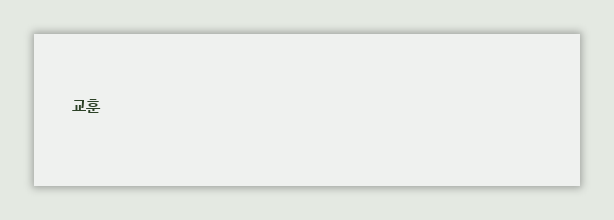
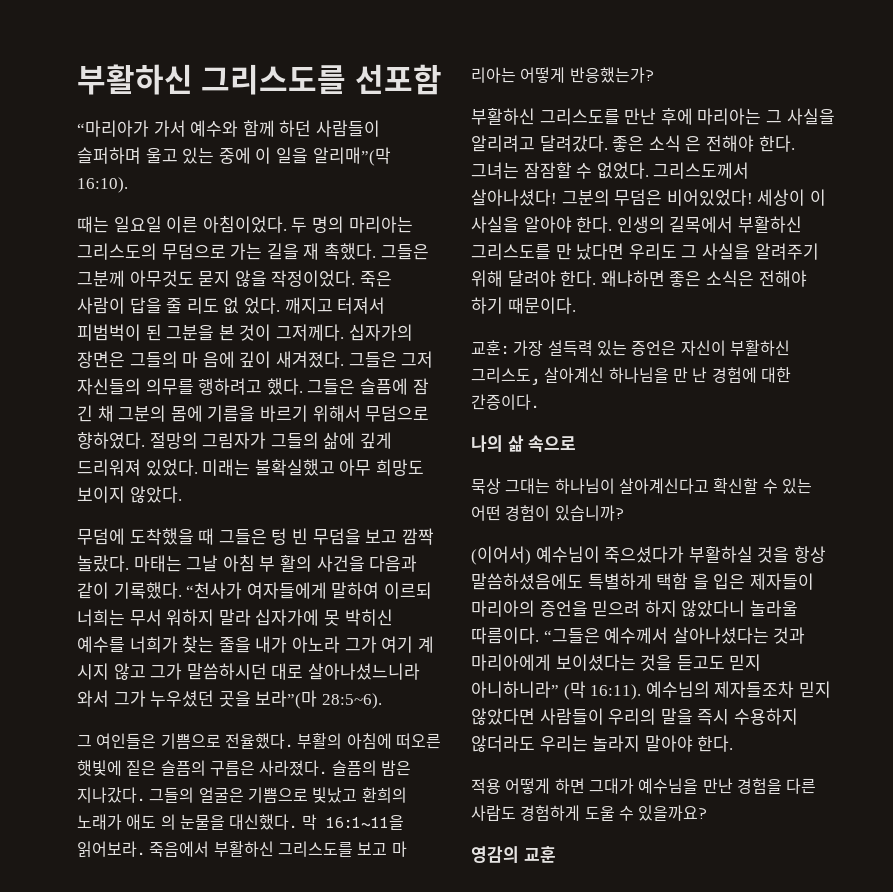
- 교훈
+ 부활하신 그리스도를 선포함
+ “마리아가 가서 예수와 함께 하던 사람들이 슬퍼하며 울고 있는 중에 이 일을 알리매”(막 16:10).
+ 때는 일요일 이른 아침이었다. 두 명의 마리아는 그리스도의 무덤으로 가는 길을 재 촉했다. 그들은 그분께 아무것도 묻지 않을 작정이었다. 죽은 사람이 답을 줄 리도 없 었다. 깨지고 터져서 피범벅이 된 그분을 본 것이 그저께다. 십자가의 장면은 그들의 마 음에 깊이 새겨졌다. 그들은 그저 자신들의 의무를 행하려고 했다. 그들은 슬픔에 잠 긴 채 그분의 몸에 기름을 바르기 위해서 무덤으로 향하였다. 절망의 그림자가 그들의 삶에 깊게 드리워져 있었다. 미래는 불확실했고 아무 희망도 보이지 않았다.
+ 무덤에 도착했을 때 그들은 텅 빈 무덤을 보고 깜짝 놀랐다. 마태는 그날 아침 부 활의 사건을 다음과 같이 기록했다. “천사가 여자들에게 말하여 이르되 너희는 무서 워하지 말라 십자가에 못 박히신 예수를 너희가 찾는 줄을 내가 아노라 그가 여기 계 시지 않고 그가 말씀하시던 대로 살아나셨느니라 와서 그가 누우셨던 곳을 보라”(마 28:5~6).
+ 그 여인들은 기쁨으로 전율했다. 부활의 아침에 떠오른 햇빛에 짙은 슬픔의 구름은 사라졌다. 슬픔의 밤은 지나갔다. 그들의 얼굴은 기쁨으로 빛났고 환희의 노래가 애도 의 눈물을 대신했다. 막 16:1~11을 읽어보라. 죽음에서 부활하신 그리스도를 보고 마 리아는 어떻게 반응했는가?
+ 부활하신 그리스도를 만난 후에 마리아는 그 사실을 알리려고 달려갔다. 좋은 소식 은 전해야 한다. 그녀는 잠잠할 수 없었다. 그리스도께서 살아나셨다! 그분의 무덤은 비어있었다! 세상이 이 사실을 알아야 한다. 인생의 길목에서 부활하신 그리스도를 만 났다면 우리도 그 사실을 알려주기 위해 달려야 한다. 왜냐하면 좋은 소식은 전해야 하기 때문이다.
+ 교훈: 가장 설득력 있는 증언은 자신이 부활하신 그리스도, 살아계신 하나님을 만 난 경험에 대한 간증이다.
+ 나의 삶 속으로
+ 묵상 그대는 하나님이 살아계신다고 확신할 수 있는 어떤 경험이 있습니까?
+ (이어서) 예수님이 죽으셨다가 부활하실 것을 항상 말씀하셨음에도 특별하게 택함 을 입은 제자들이 마리아의 증언을 믿으려 하지 않았다니 놀라울 따름이다. “그들은 예수께서 살아나셨다는 것과 마리아에게 보이셨다는 것을 듣고도 믿지 아니하니라” (막 16:11). 예수님의 제자들조차 믿지 않았다면 사람들이 우리의 말을 즉시 수용하지 않더라도 우리는 놀라지 말아야 한다.
+ 적용 어떻게 하면 그대가 예수님을 만난 경험을 다른 사람도 경험하게 도울 수 있을까요?
+ 영감의 교훈

